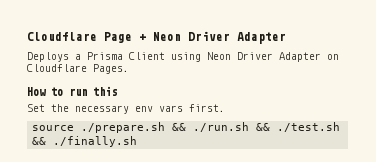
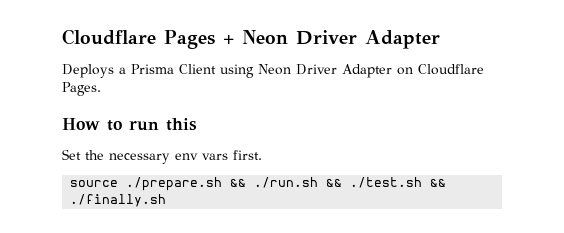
- Cloudflare Page + Neon Driver Adapter
+ Cloudflare Pages + Neon Driver Adapter

